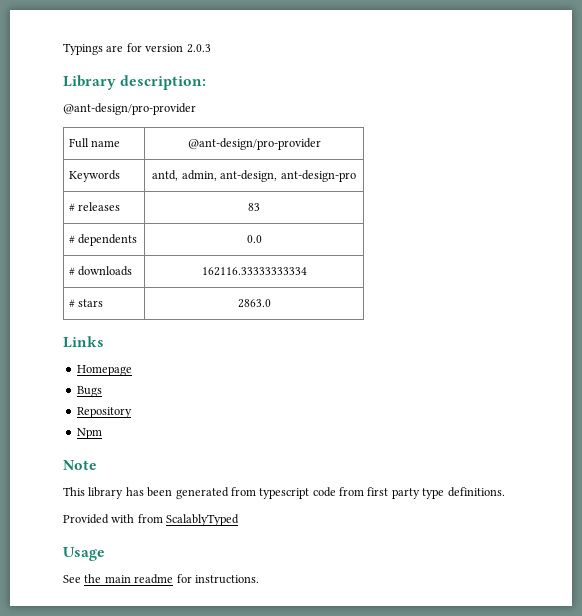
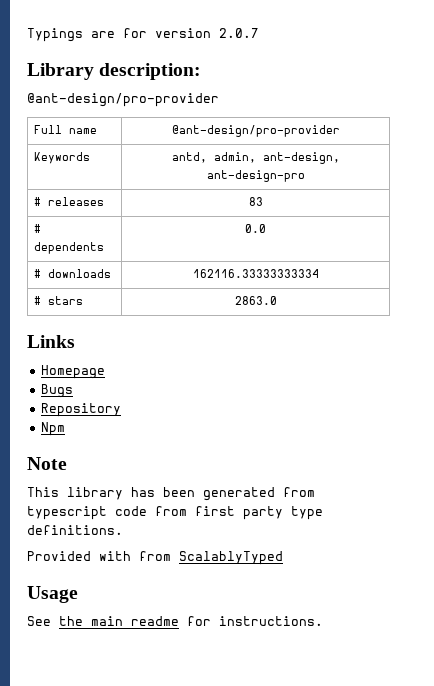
- Typings are for version 2.0.3
+ Typings are for version 2.0.7

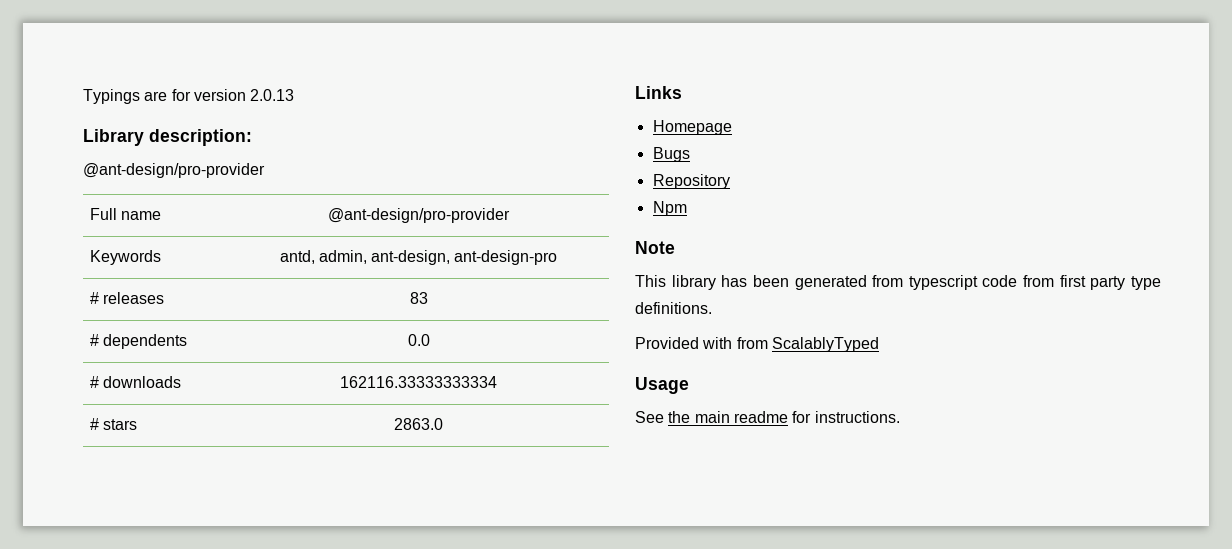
- Typings are for version 2.0.7
+ Typings are for version 2.0.13

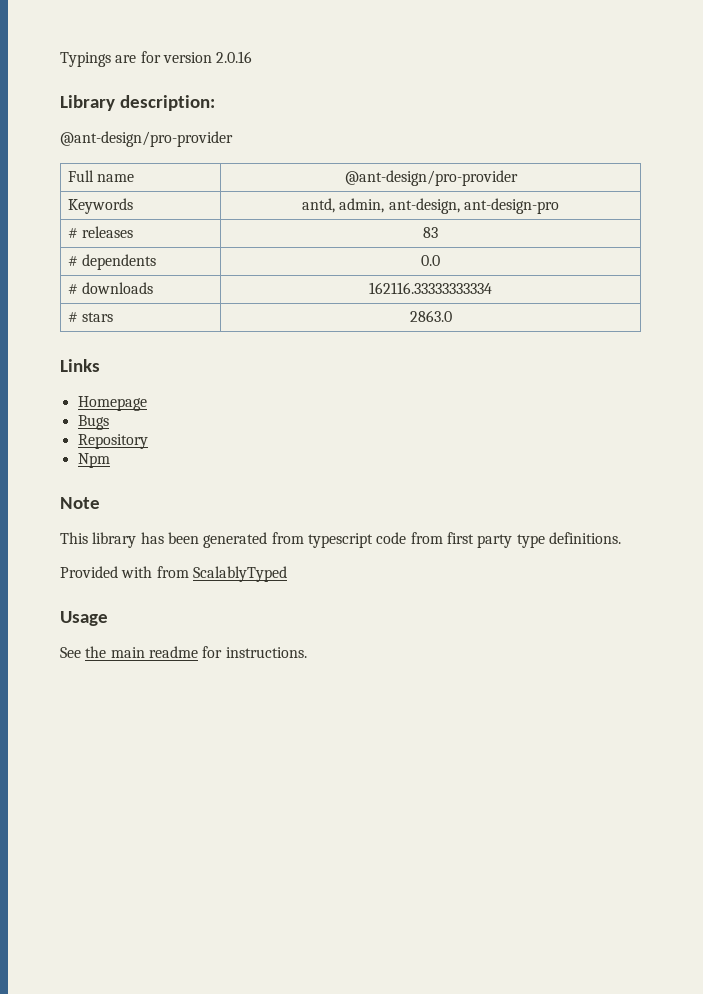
- Typings are for version 2.0.13
+ Typings are for version 2.0.16

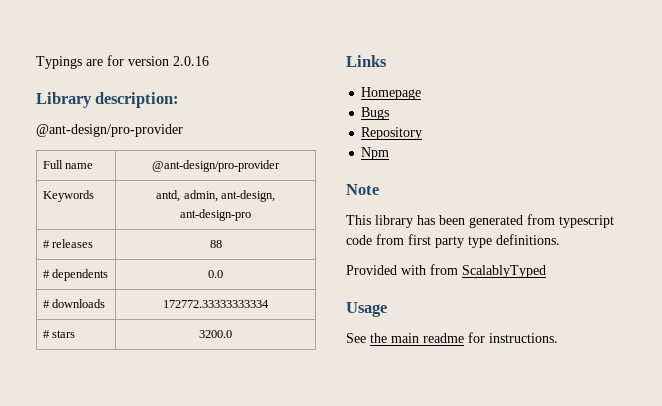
- # releases | 83
+ # releases | 88
- # downloads | 162116.33333333334
+ # downloads | 172772.33333333334
- # stars | 2863.0
+ # stars | 3200.0

